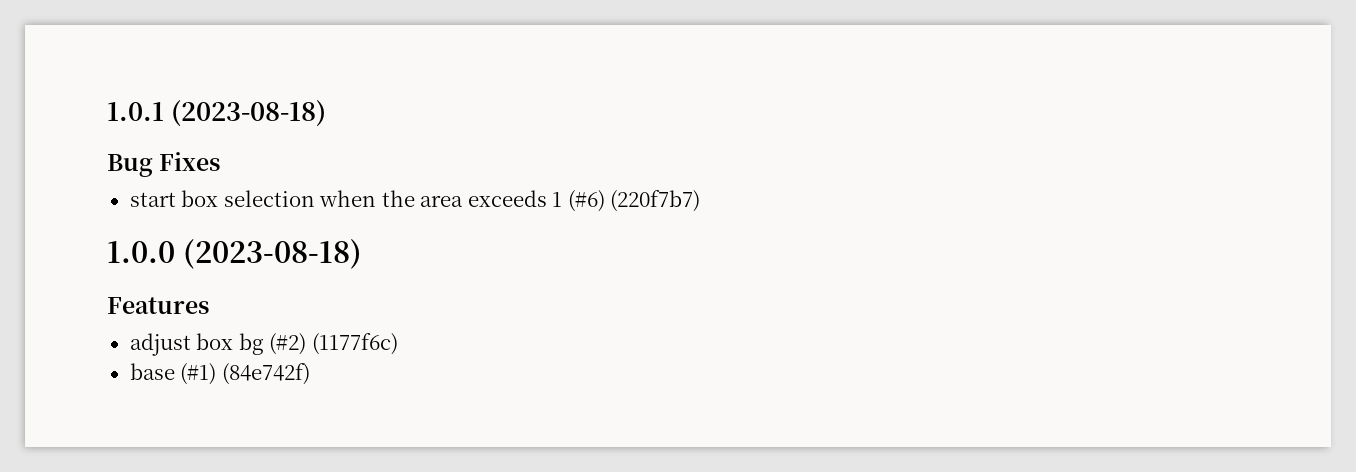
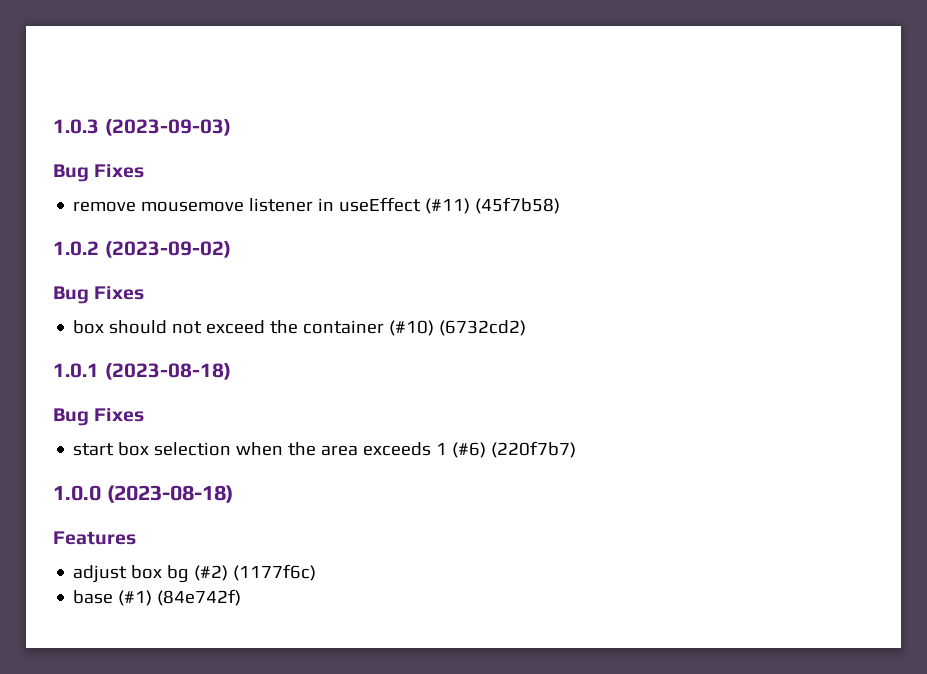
+ 1.0.3 (2023-09-03)
+ Bug Fixes
+ remove mousemove listener in useEffect (#11) (45f7b58)
+ 1.0.2 (2023-09-02)
+ Bug Fixes
+ box should not exceed the container (#10) (6732cd2)

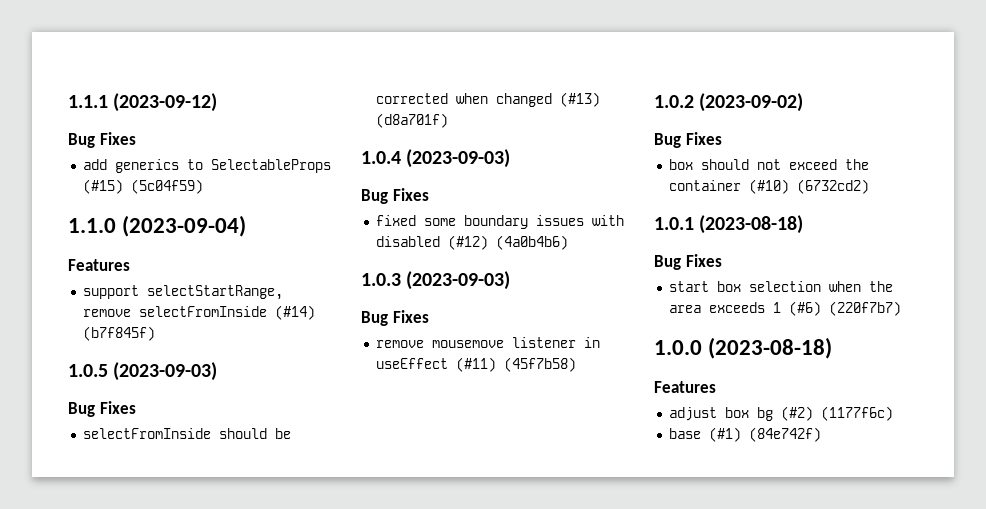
+ 1.1.1 (2023-09-12)
+ Bug Fixes
+ add generics to SelectableProps (#15) (5c04f59)
+ 1.1.0 (2023-09-04)
+ Features
+ support selectStartRange, remove selectFromInside (#14) (b7f845f)
+ 1.0.5 (2023-09-03)
+ Bug Fixes
+ selectFromInside should be corrected when changed (#13) (d8a701f)
+ 1.0.4 (2023-09-03)
+ Bug Fixes
+ fixed some boundary issues with disabled (#12) (4a0b4b6)

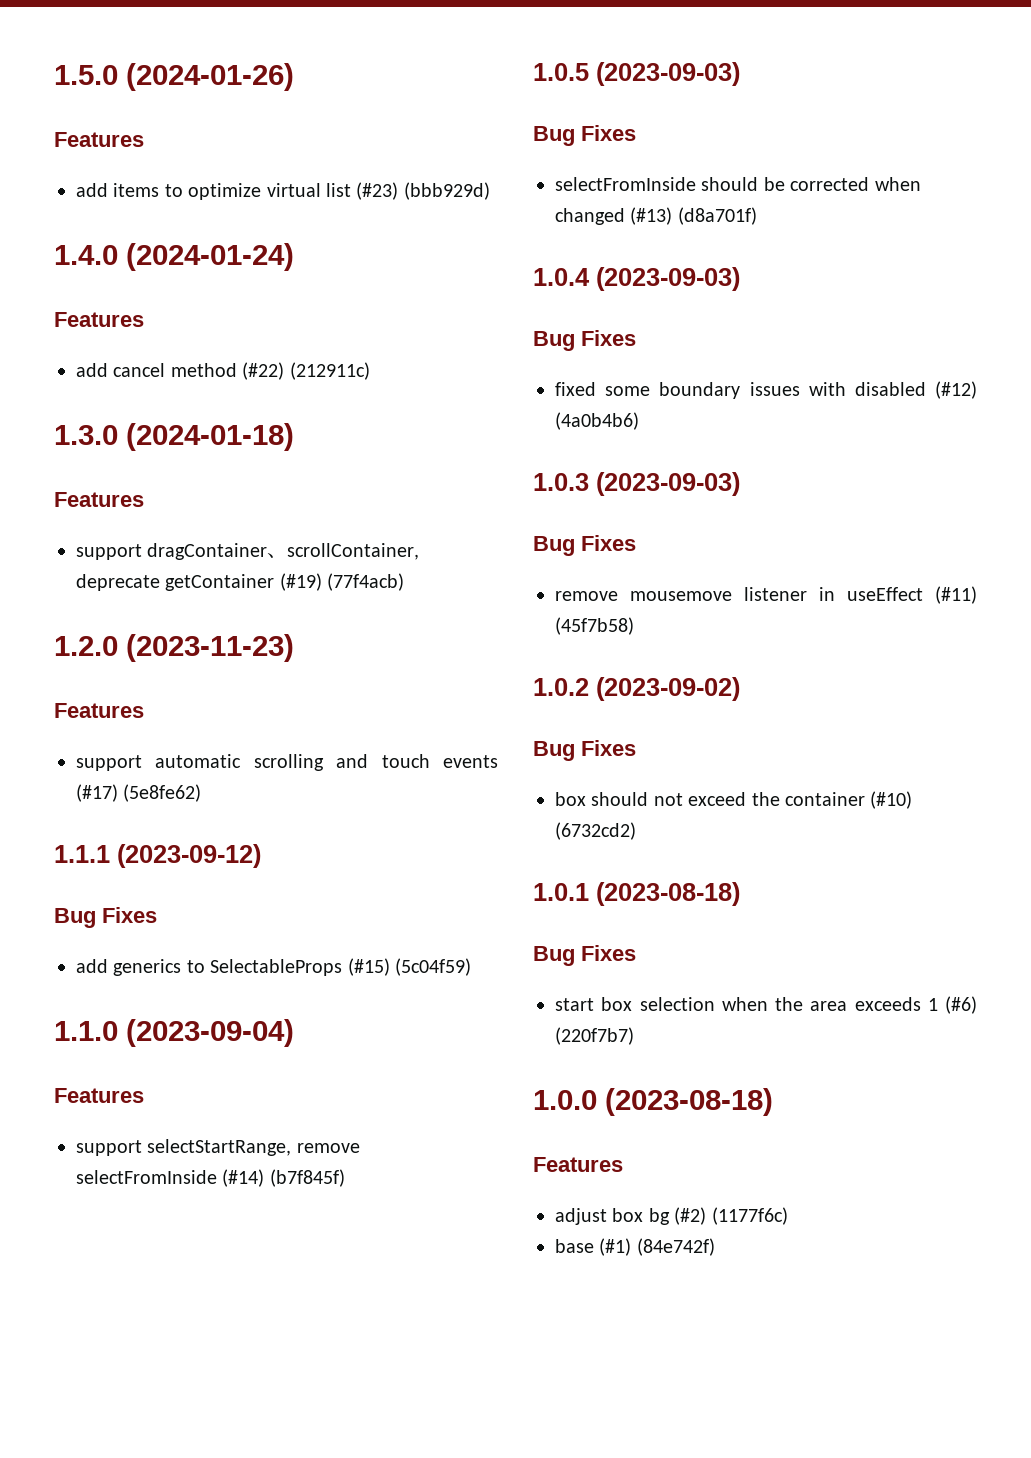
+ 1.5.0 (2024-01-26)
+ Features
+ add items to optimize virtual list (#23) (bbb929d)
+ 1.4.0 (2024-01-24)
+ Features
+ add cancel method (#22) (212911c)
+ 1.3.0 (2024-01-18)
+ Features
+ support dragContainer、scrollContainer, deprecate getContainer (#19) (77f4acb)
+ 1.2.0 (2023-11-23)
+ Features
+ support automatic scrolling and touch events (#17) (5e8fe62)

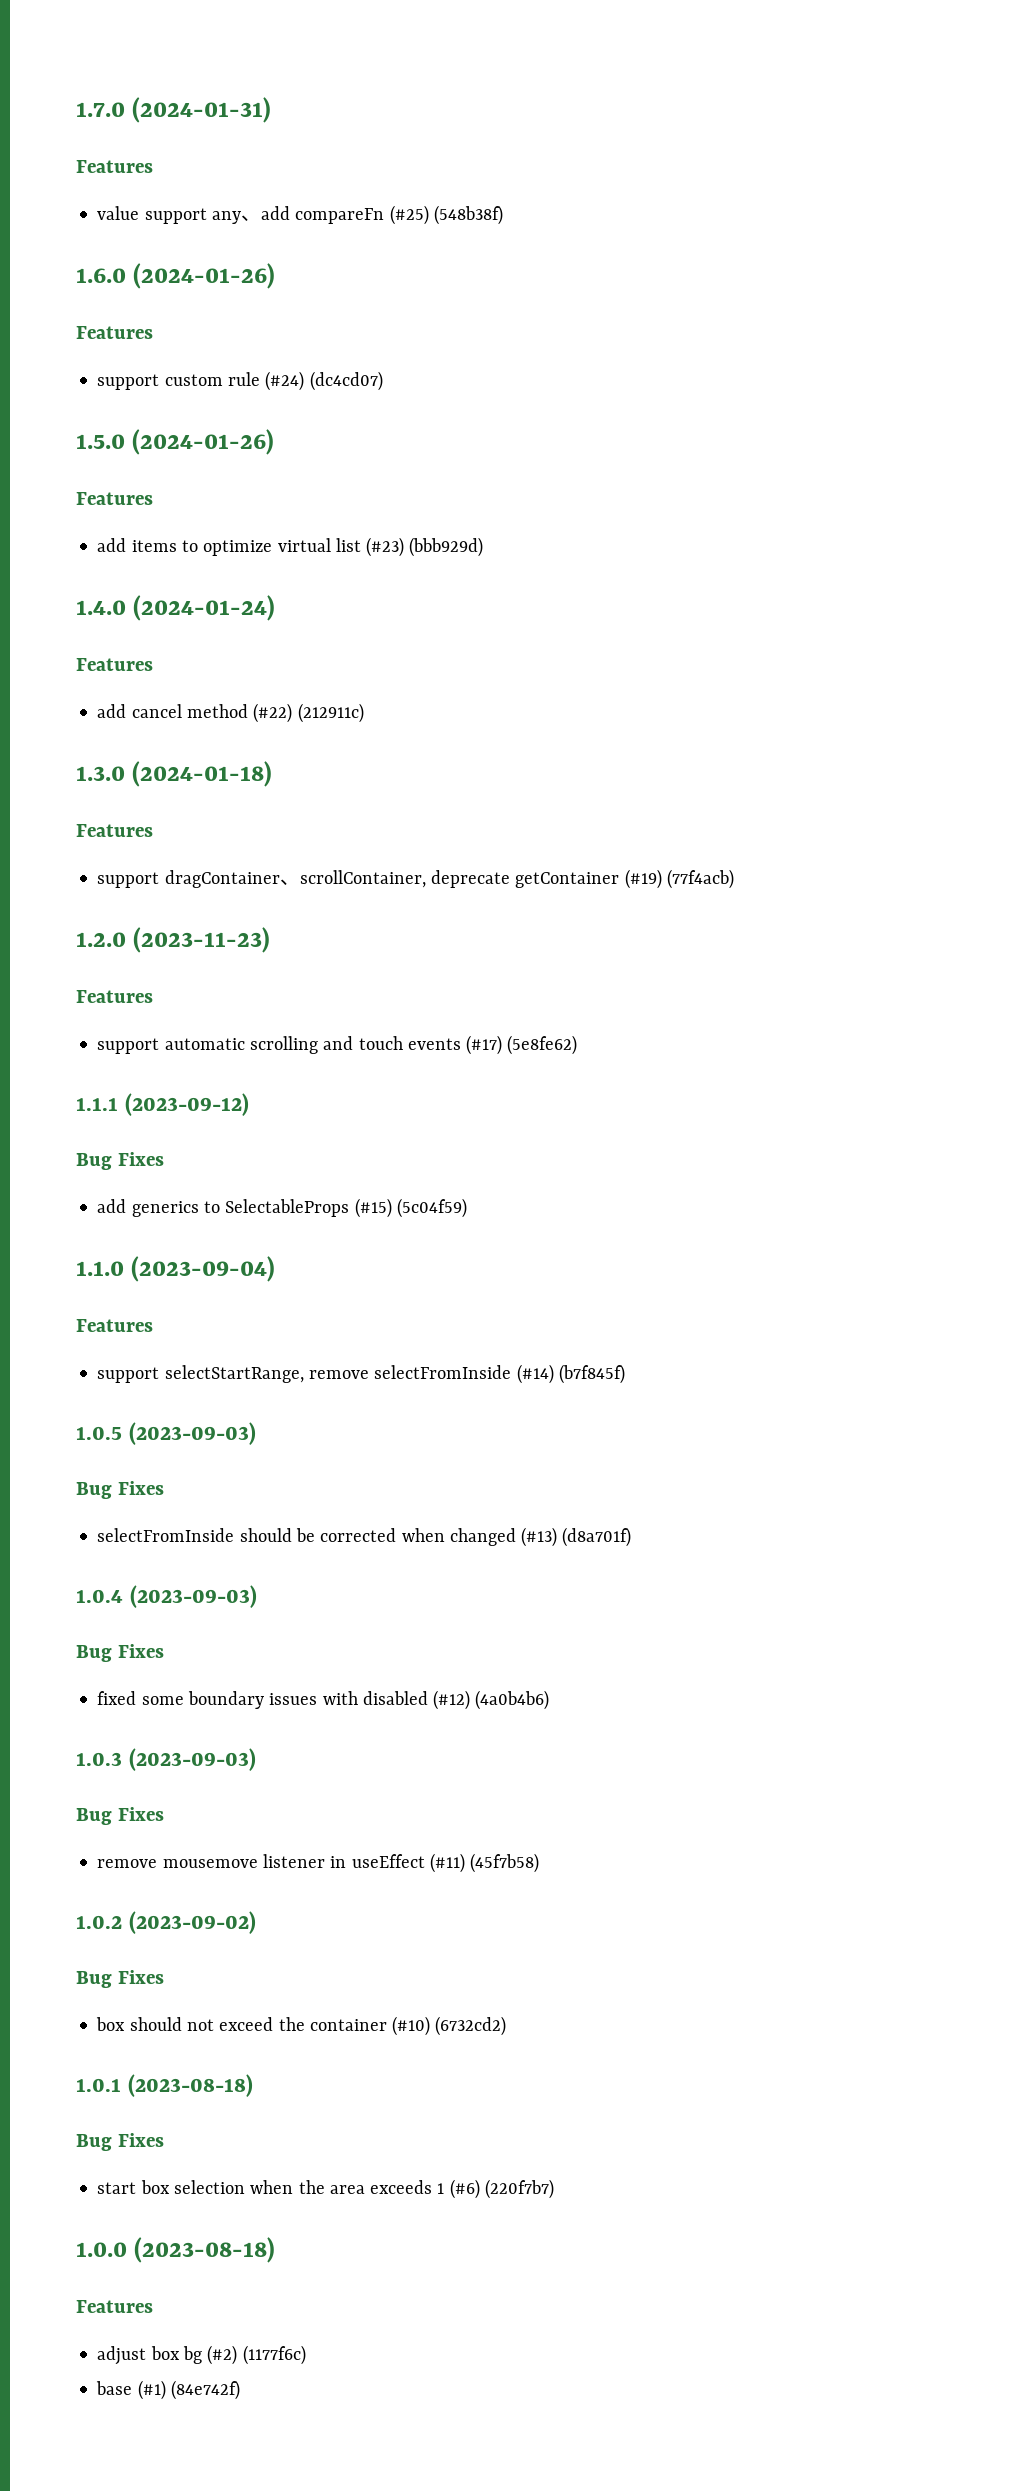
+ 1.7.0 (2024-01-31)
+ Features
+ value support any、add compareFn (#25) (548b38f)
+ 1.6.0 (2024-01-26)
+ Features
+ support custom rule (#24) (dc4cd07)

